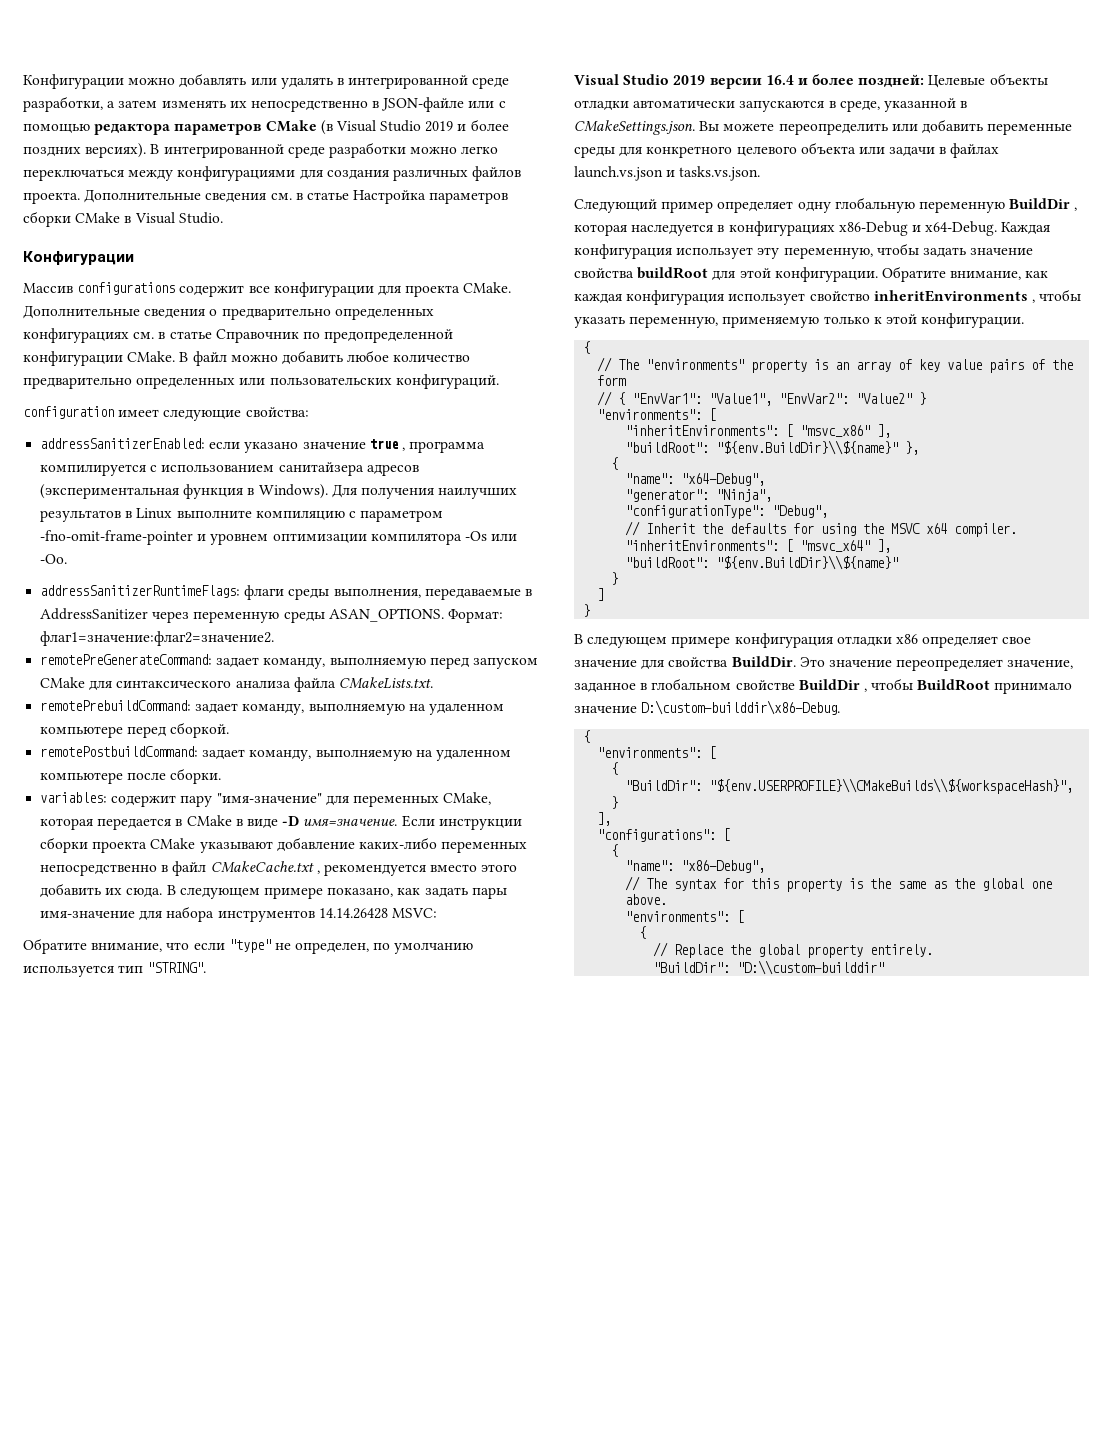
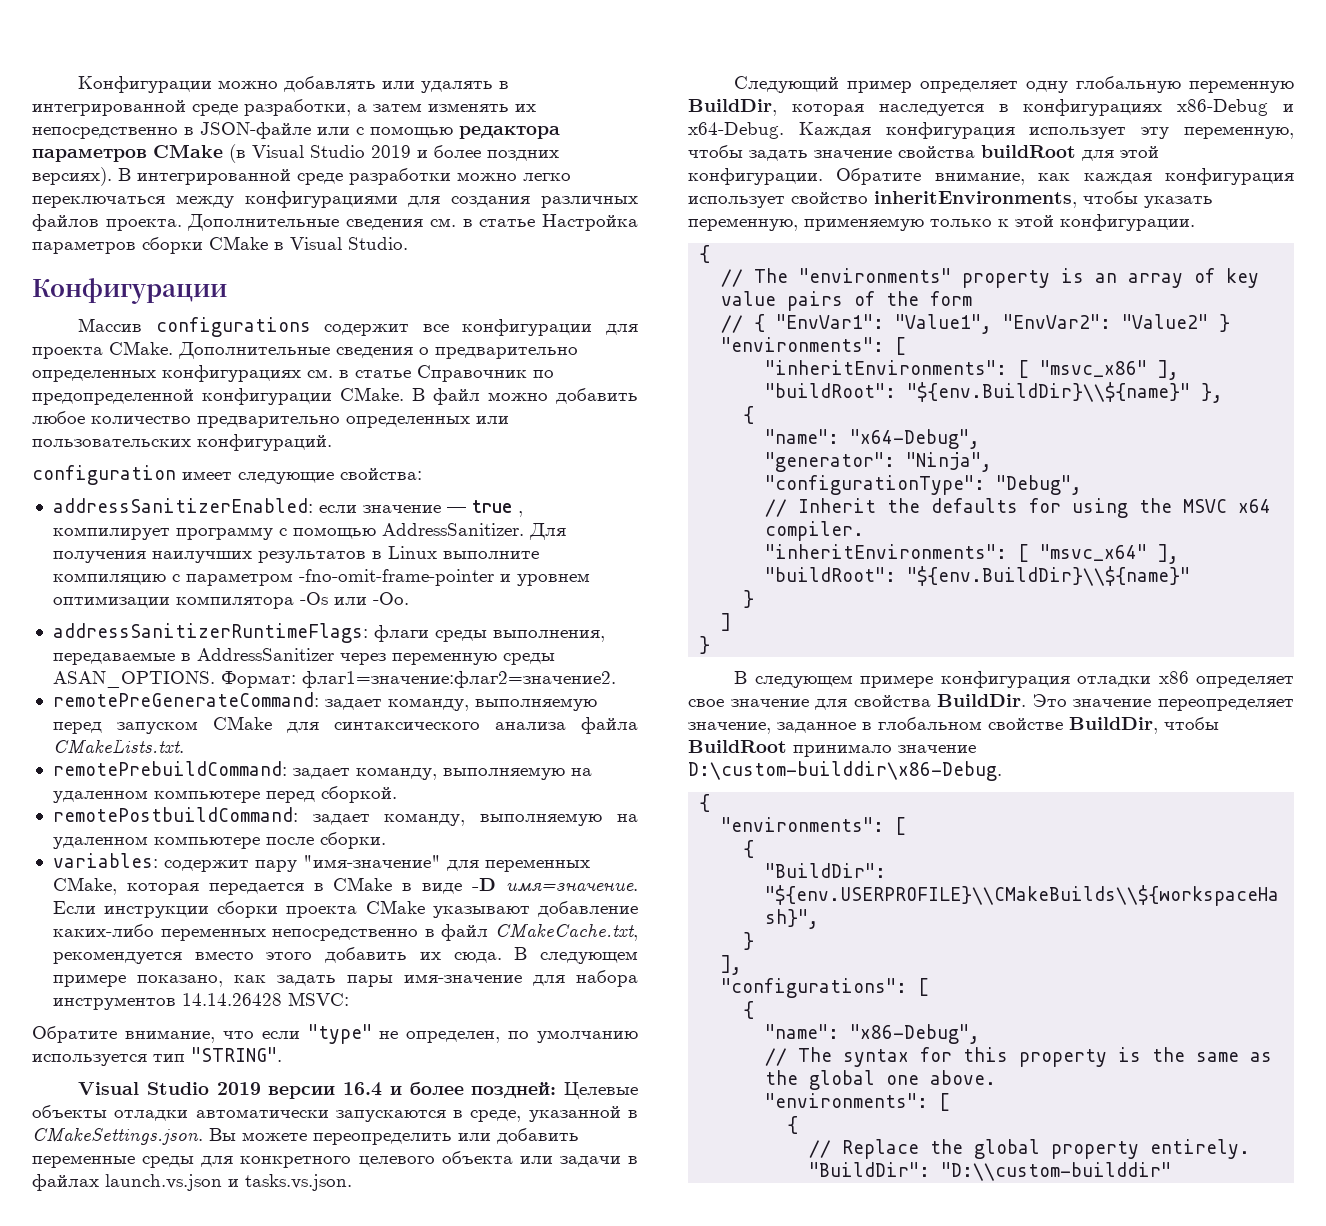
- addressSanitizerEnabled: если указано значение true , программа компилируется с использованием санитайзера адресов (экспериментальная функция в Windows).
+ addressSanitizerEnabled: если значение — true , компилирует программу с помощью AddressSanitizer.
- Если инструкции сборки проекта CMake указывают добавление каких-либо переменных непосредственно в файл CMakeCache.txt , рекомендуется вместо этого добавить их сюда.
+ Если инструкции сборки проекта CMake указывают добавление каких-либо переменных непосредственно в файл CMakeCache.txt, рекомендуется вместо этого добавить их сюда.
- Следующий пример определяет одну глобальную переменную BuildDir , которая наследуется в конфигурациях x86-Debug и x64-Debug.
+ Следующий пример определяет одну глобальную переменную BuildDir, которая наследуется в конфигурациях x86-Debug и x64-Debug.
- Обратите внимание, как каждая конфигурация использует свойство inheritEnvironments , чтобы указать переменную, применяемую только к этой конфигурации.
+ Обратите внимание, как каждая конфигурация использует свойство inheritEnvironments, чтобы указать переменную, применяемую только к этой конфигурации.
- Это значение переопределяет значение, заданное в глобальном свойстве BuildDir , чтобы BuildRoot принимало значение D:\custom-builddir\x86-Debug.
+ Это значение переопределяет значение, заданное в глобальном свойстве BuildDir, чтобы BuildRoot принимало значение D:\custom-builddir\x86-Debug.

